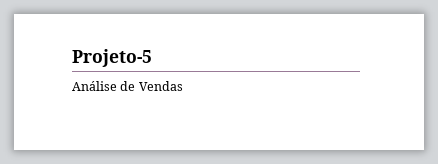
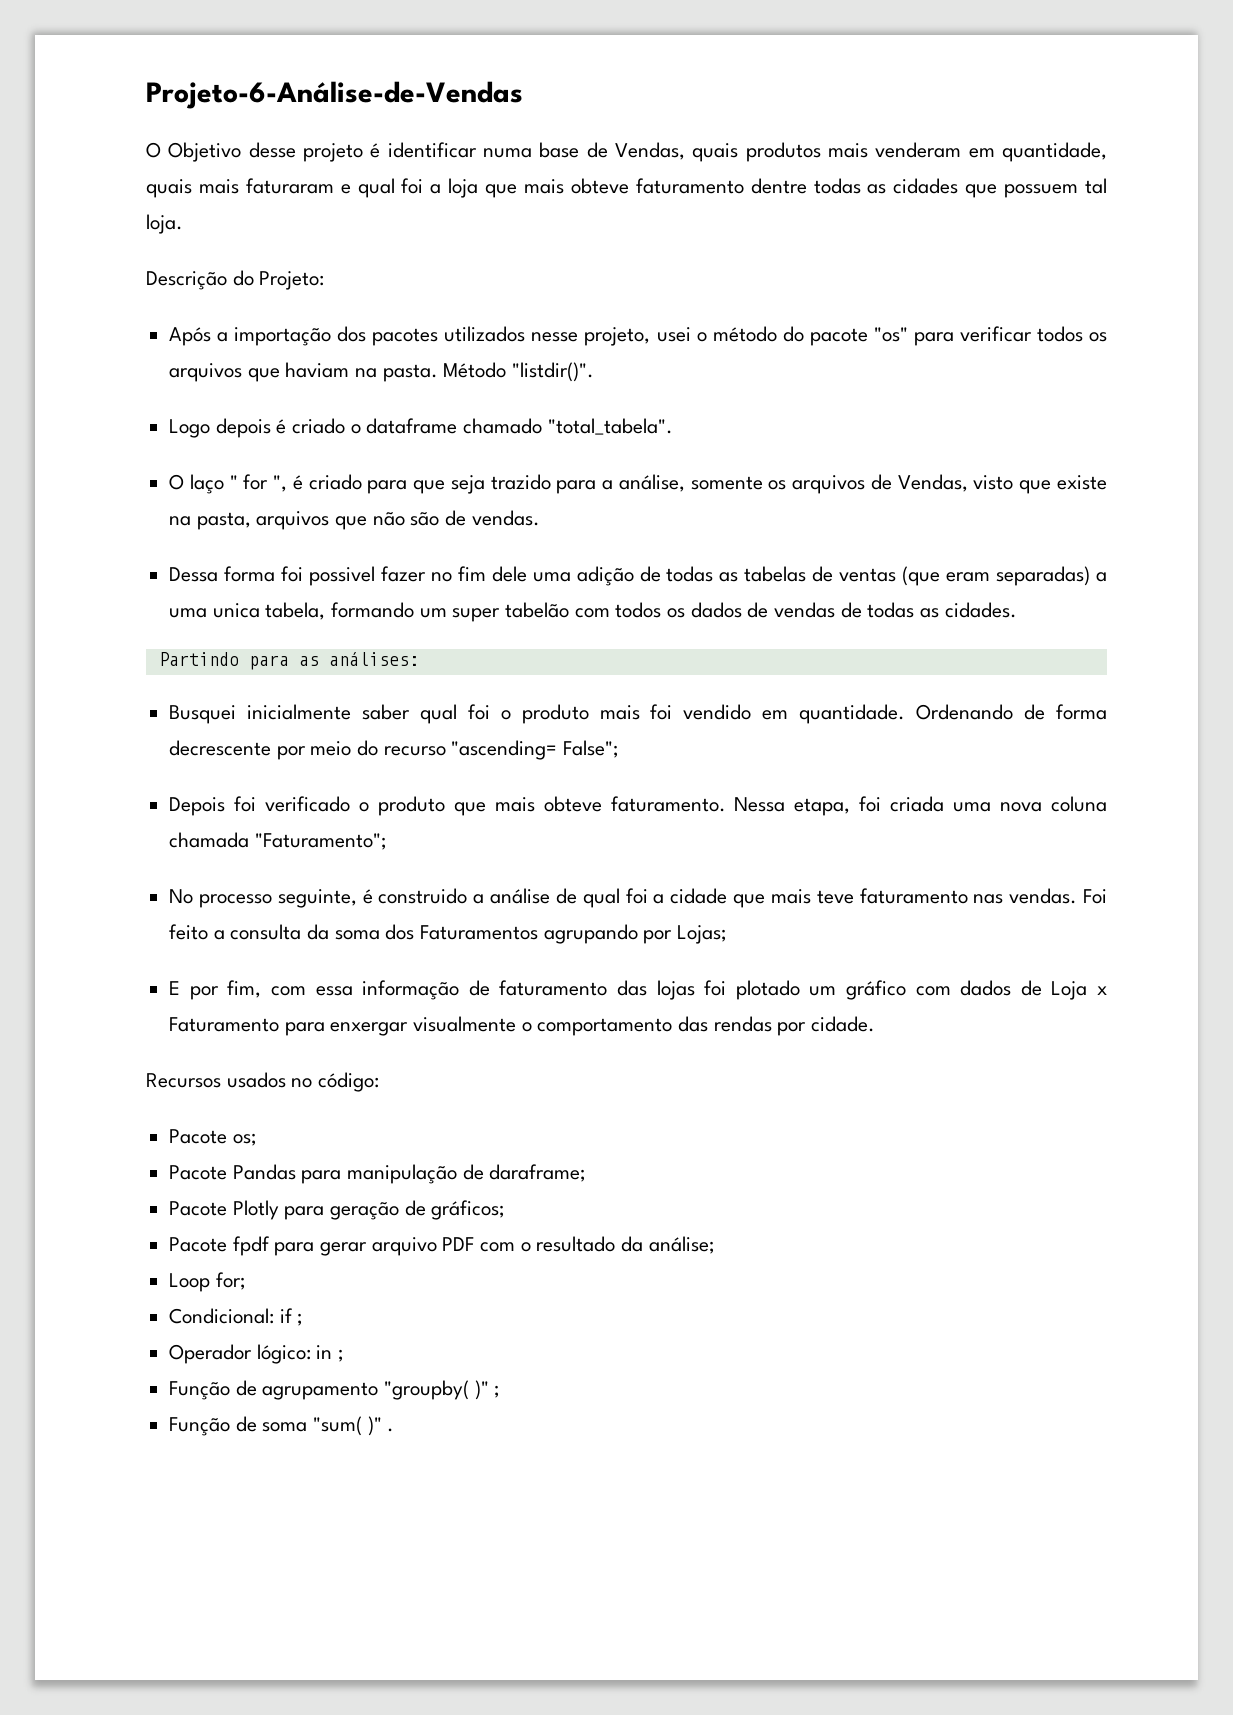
- Projeto-5
- Análise de Vendas
+ Projeto-6-Análise-de-Vendas
+ O Objetivo desse projeto é identificar numa base de Vendas, quais produtos mais venderam em quantidade, quais mais faturaram e qual foi a loja que mais obteve faturamento dentre todas as cidades que possuem tal loja.
+ Descrição do Projeto:
+ Após a importação dos pacotes utilizados nesse projeto, usei o método do pacote "os" para verificar todos os arquivos que haviam na pasta. Método "listdir()".
+ Logo depois é criado o dataframe chamado "total_tabela".
+ O laço " for ", é criado para que seja trazido para a análise, somente os arquivos de Vendas, visto que existe na pasta, arquivos que não são de vendas.
+ Dessa forma foi possivel fazer no fim dele uma adição de todas as tabelas de ventas (que eram separadas) a uma unica tabela, formando um super tabelão com todos os dados de vendas de todas as cidades.
+ Partindo para as análises:
+ Busquei inicialmente saber qual foi o produto mais foi vendido em quantidade. Ordenando de forma decrescente por meio do recurso "ascending= False";
+ Depois foi verificado o produto que mais obteve faturamento. Nessa etapa, foi criada uma nova coluna chamada "Faturamento";
+ No processo seguinte, é construido a análise de qual foi a cidade que mais teve faturamento nas vendas. Foi feito a consulta da soma dos Faturamentos agrupando por Lojas;
+ E por fim, com essa informação de faturamento das lojas foi plotado um gráfico com dados de Loja x Faturamento para enxergar visualmente o comportamento das rendas por cidade.
+ Recursos usados no código:
+ Pacote os;
+ Pacote Pandas para manipulação de daraframe;
+ Pacote Plotly para geração de gráficos;
+ Pacote fpdf para gerar arquivo PDF com o resultado da análise;
+ Loop for;
+ Condicional: if ;
+ Operador lógico: in ;
+ Função de agrupamento "groupby( )" ;
+ Função de soma "sum( )" .

